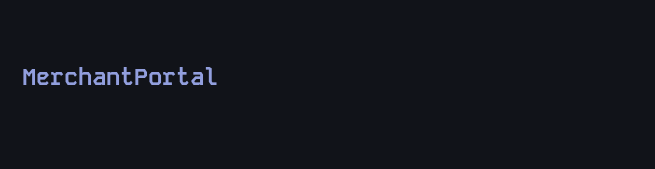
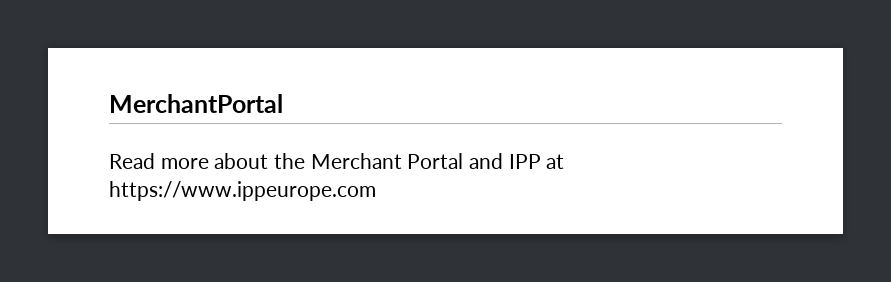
+ Read more about the Merchant Portal and IPP at https://www.ippeurope.com

